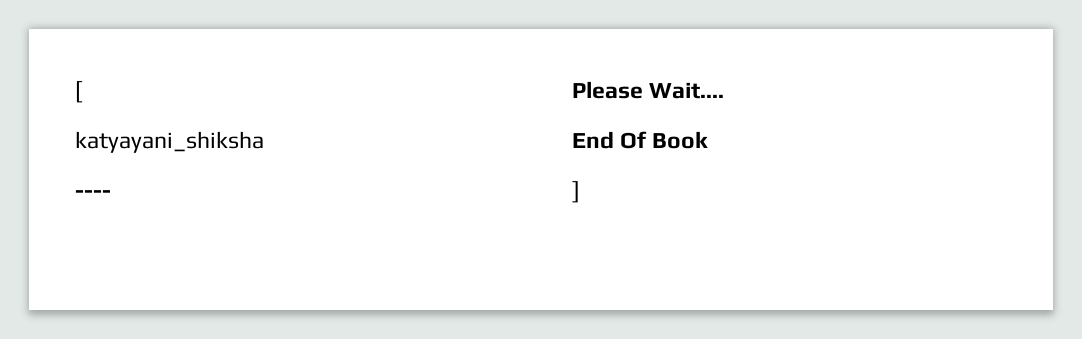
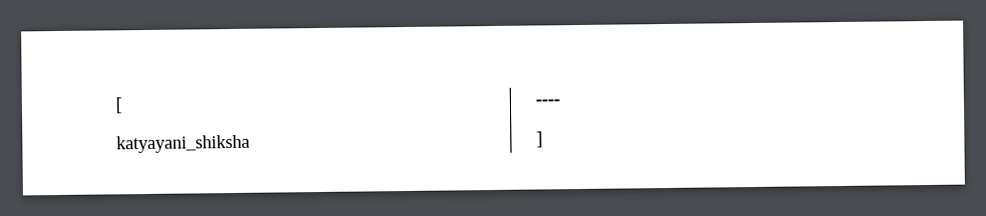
- Please Wait....
- End Of Book

